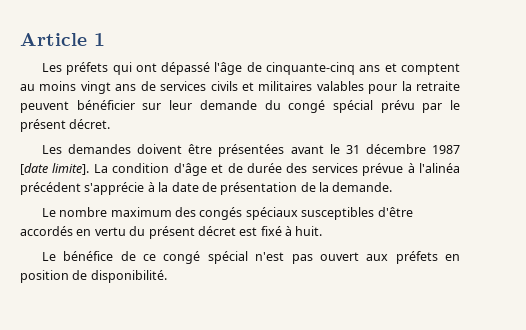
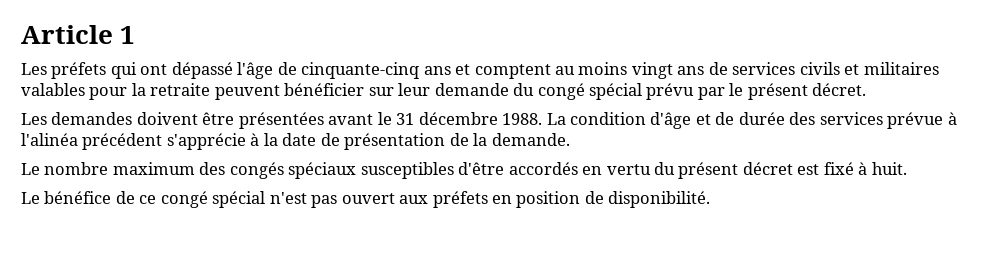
- Les demandes doivent être présentées avant le 31 décembre 1987 [date limite].
+ Les demandes doivent être présentées avant le 31 décembre 1988.

